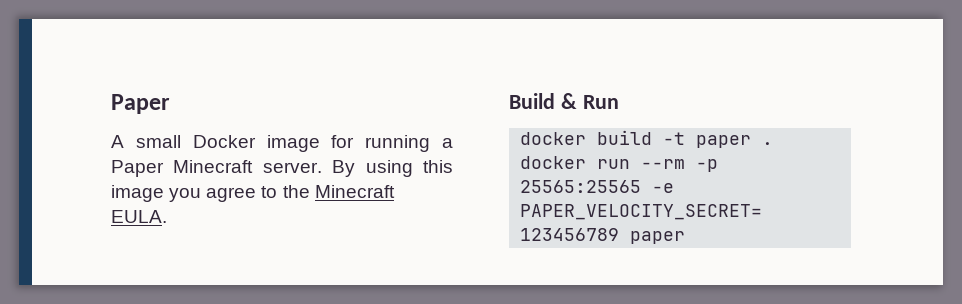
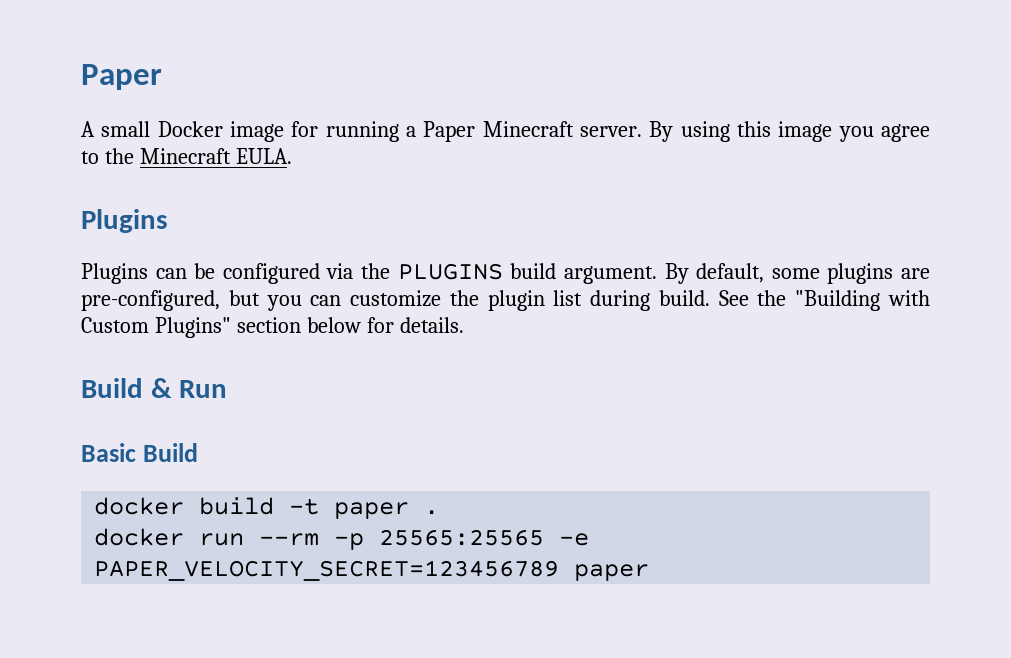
  By using this image you agree to the Minecraft EULA.
+ Plugins
+ Plugins can be configured via the PLUGINS build argument. By default, some plugins are pre-configured, but you can customize the plugin list during build. See the "Building with Custom Plugins" section below for details.
+ Basic Build

